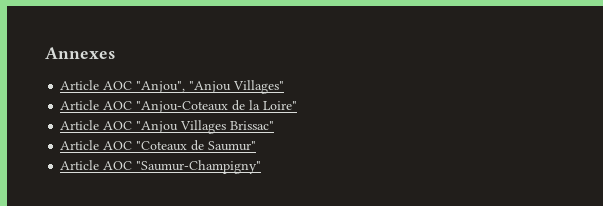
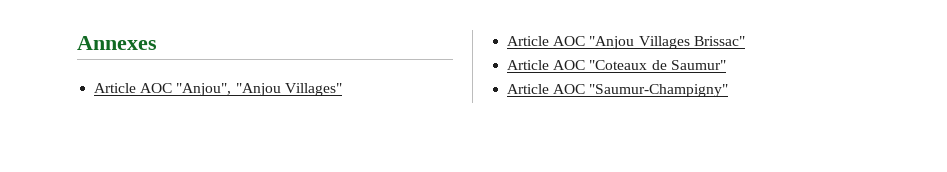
- Article AOC "Anjou-Coteaux de la Loire"

